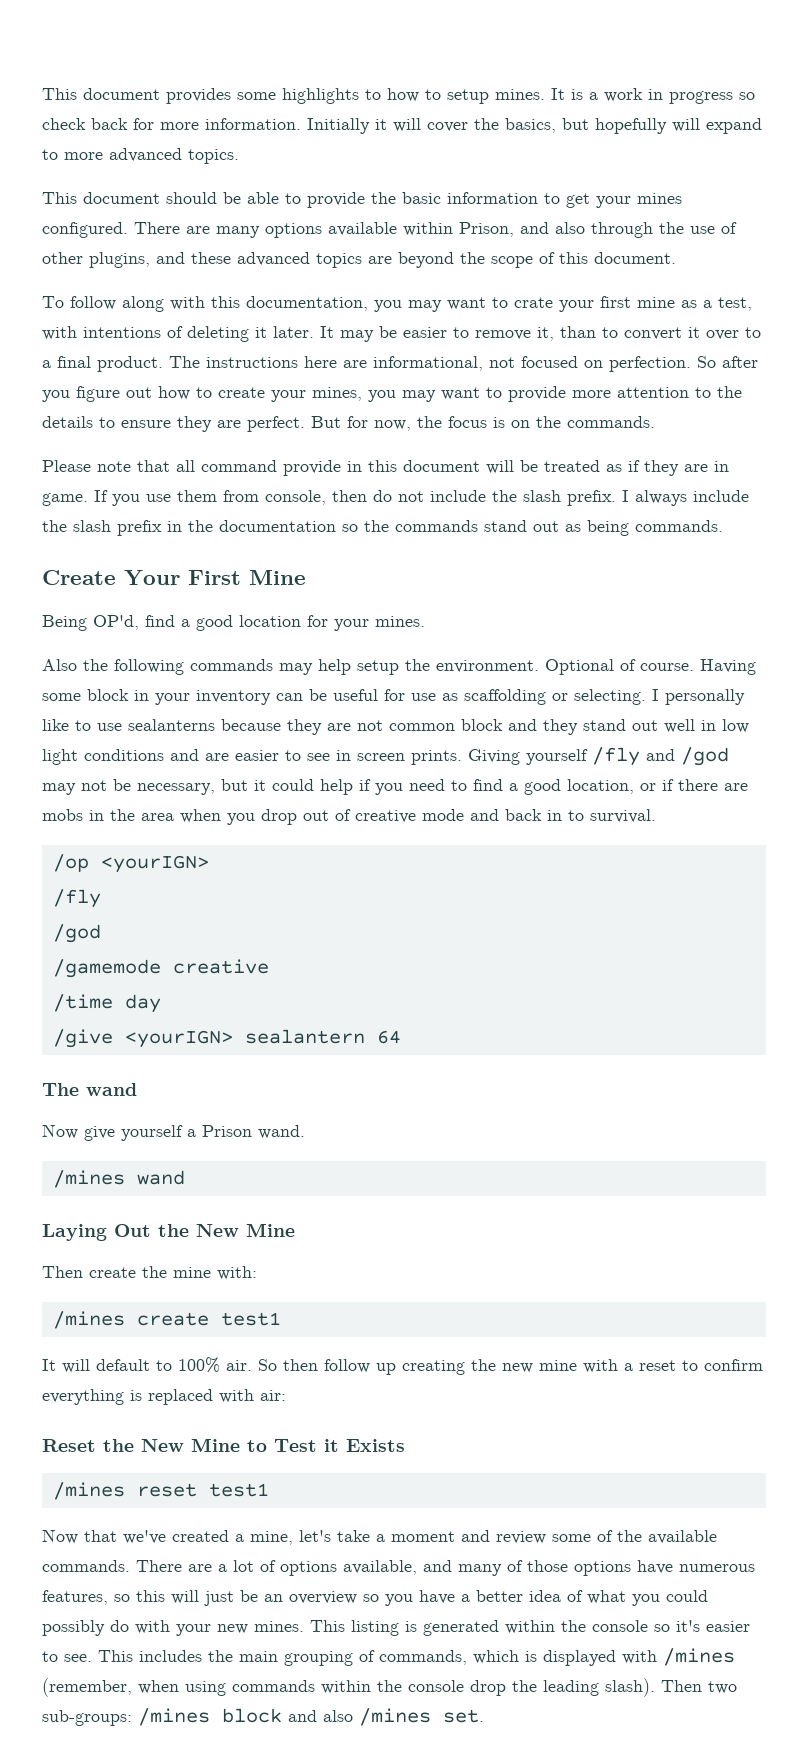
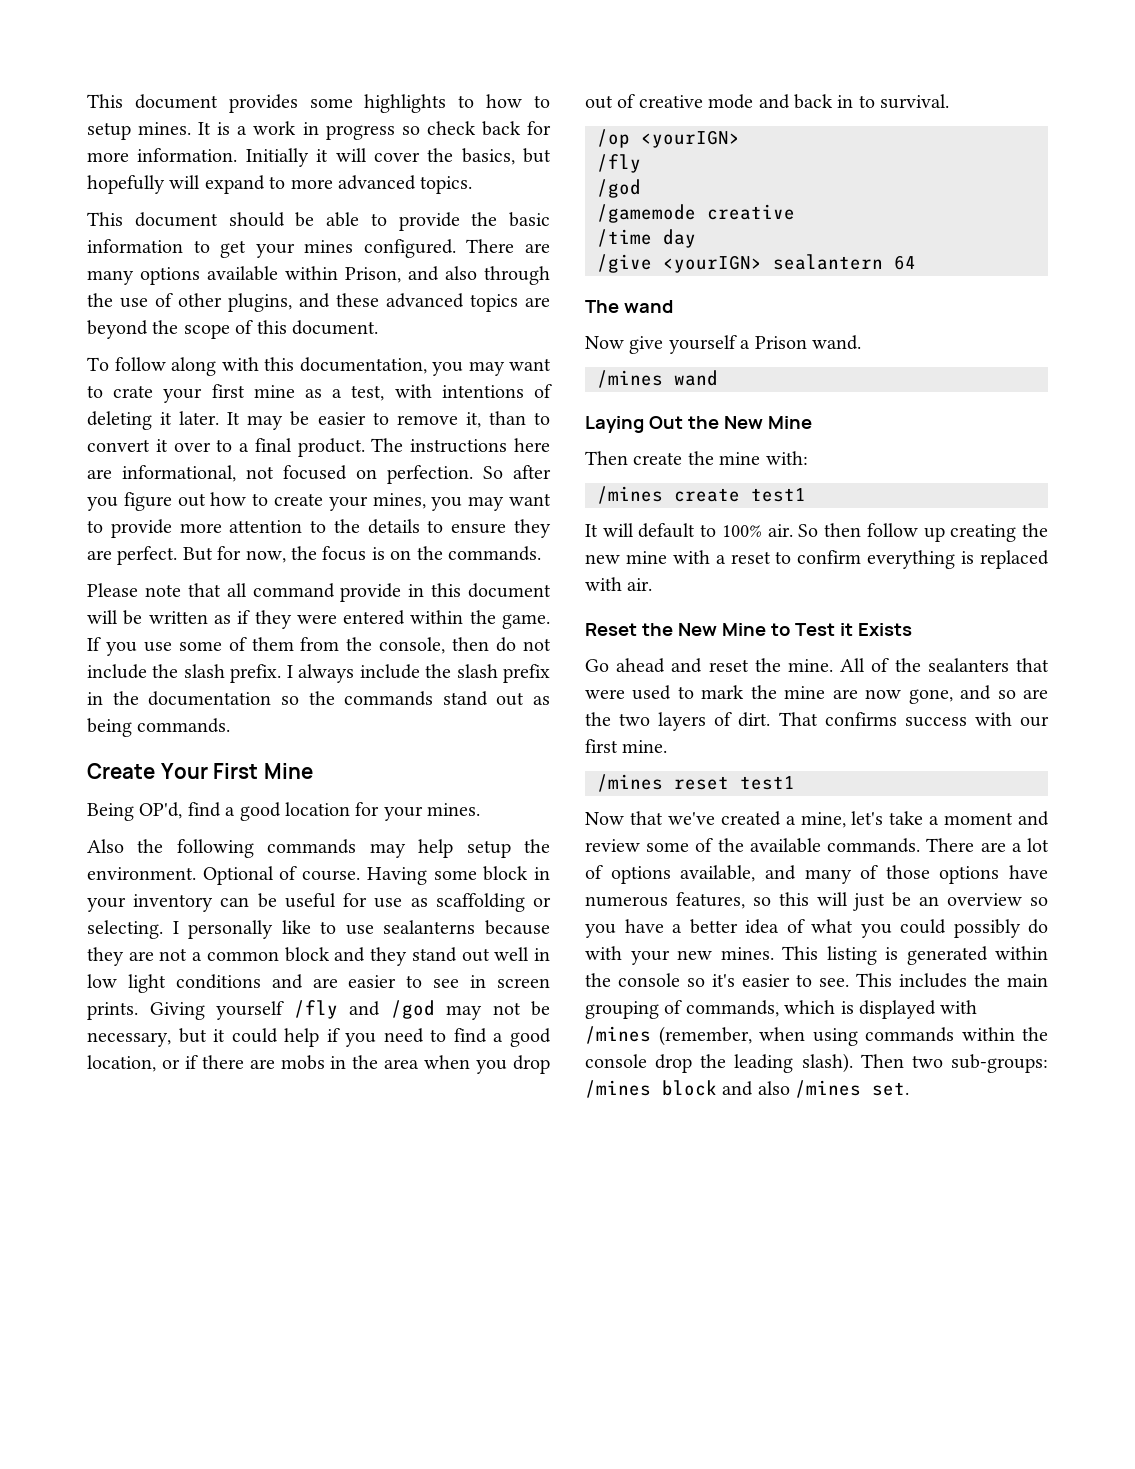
- Please note that all command provide in this document will be treated as if they are in game.
+ Please note that all command provide in this document will be written as if they were entered within the game.
- If you use them from console, then do not include the slash prefix.
+ If you use some of them from the console, then do not include the slash prefix.
- I personally like to use sealanterns because they are not common block and they stand out well in low light conditions and are easier to see in screen prints.
+ I personally like to use sealanterns because they are not a common block and they stand out well in low light conditions and are easier to see in screen prints.
- So then follow up creating the new mine with a reset to confirm everything is replaced with air:
+ So then follow up creating the new mine with a reset to confirm everything is replaced with air.
+ Go ahead and reset the mine. All of the sealanters that were used to mark the mine are now gone, and so are the two layers of dirt. That confirms success with our first mine.

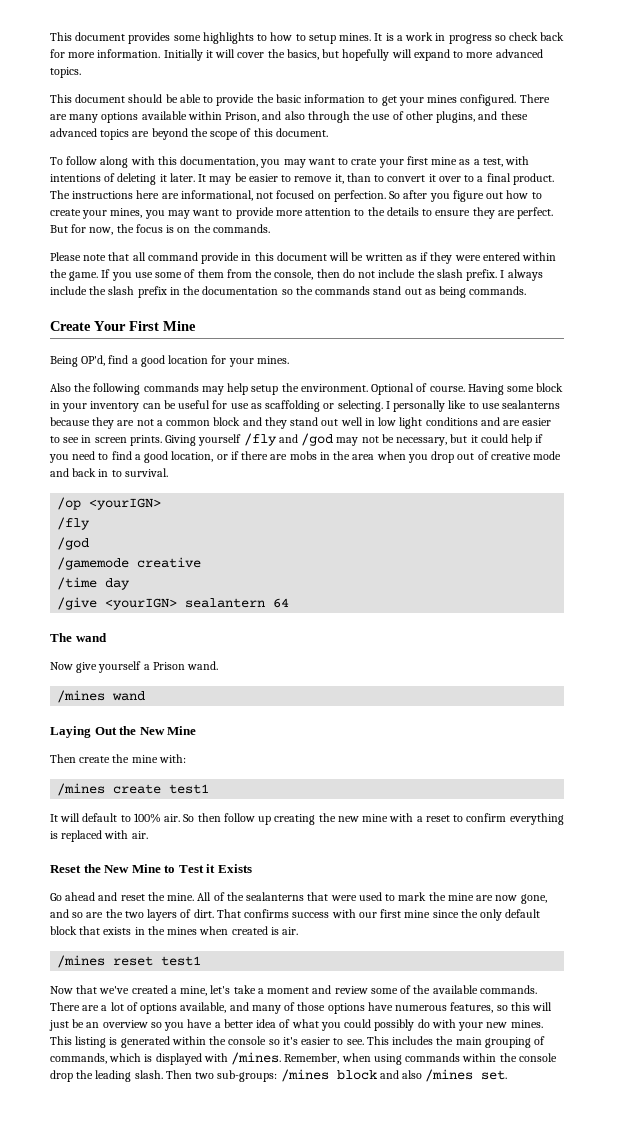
- All of the sealanters that were used to mark the mine are now gone, and so are the two layers of dirt.
+ All of the sealanterns that were used to mark the mine are now gone, and so are the two layers of dirt.
- That confirms success with our first mine.
+ That confirms success with our first mine since the only default block that exists in the mines when created is air.
- This includes the main grouping of commands, which is displayed with /mines (remember, when using commands within the console drop the leading slash).
+ This includes the main grouping of commands, which is displayed with /mines. Remember, when using commands within the console drop the leading slash.

